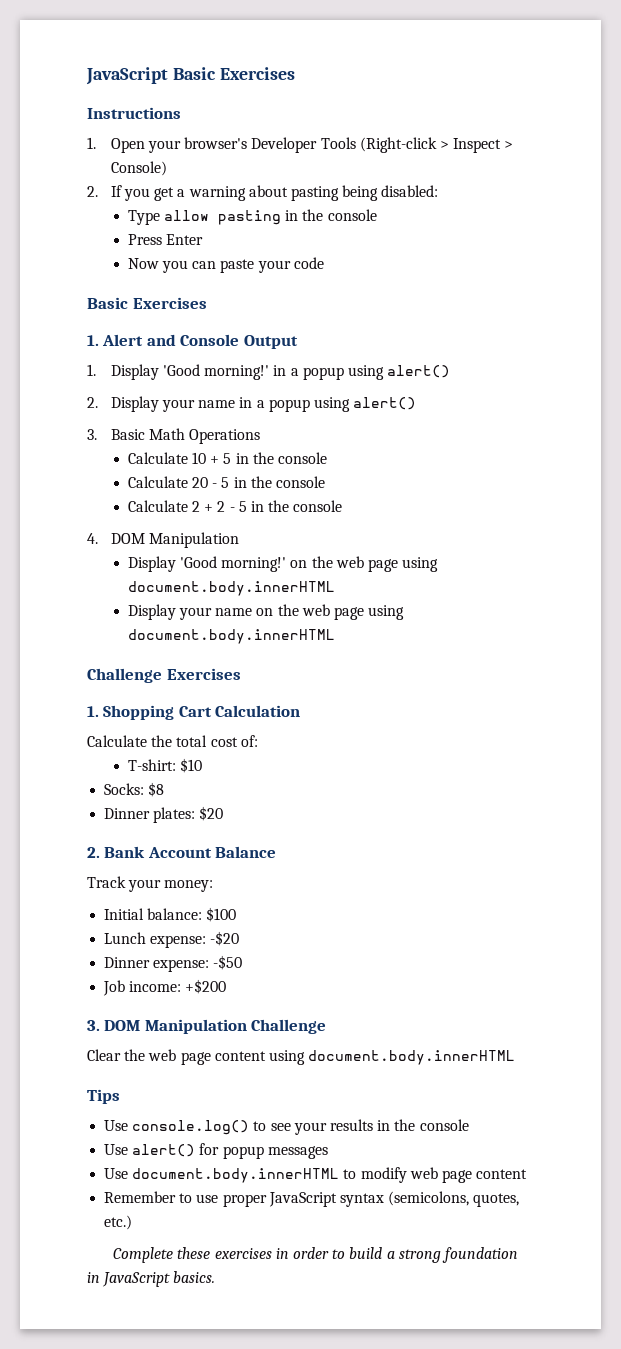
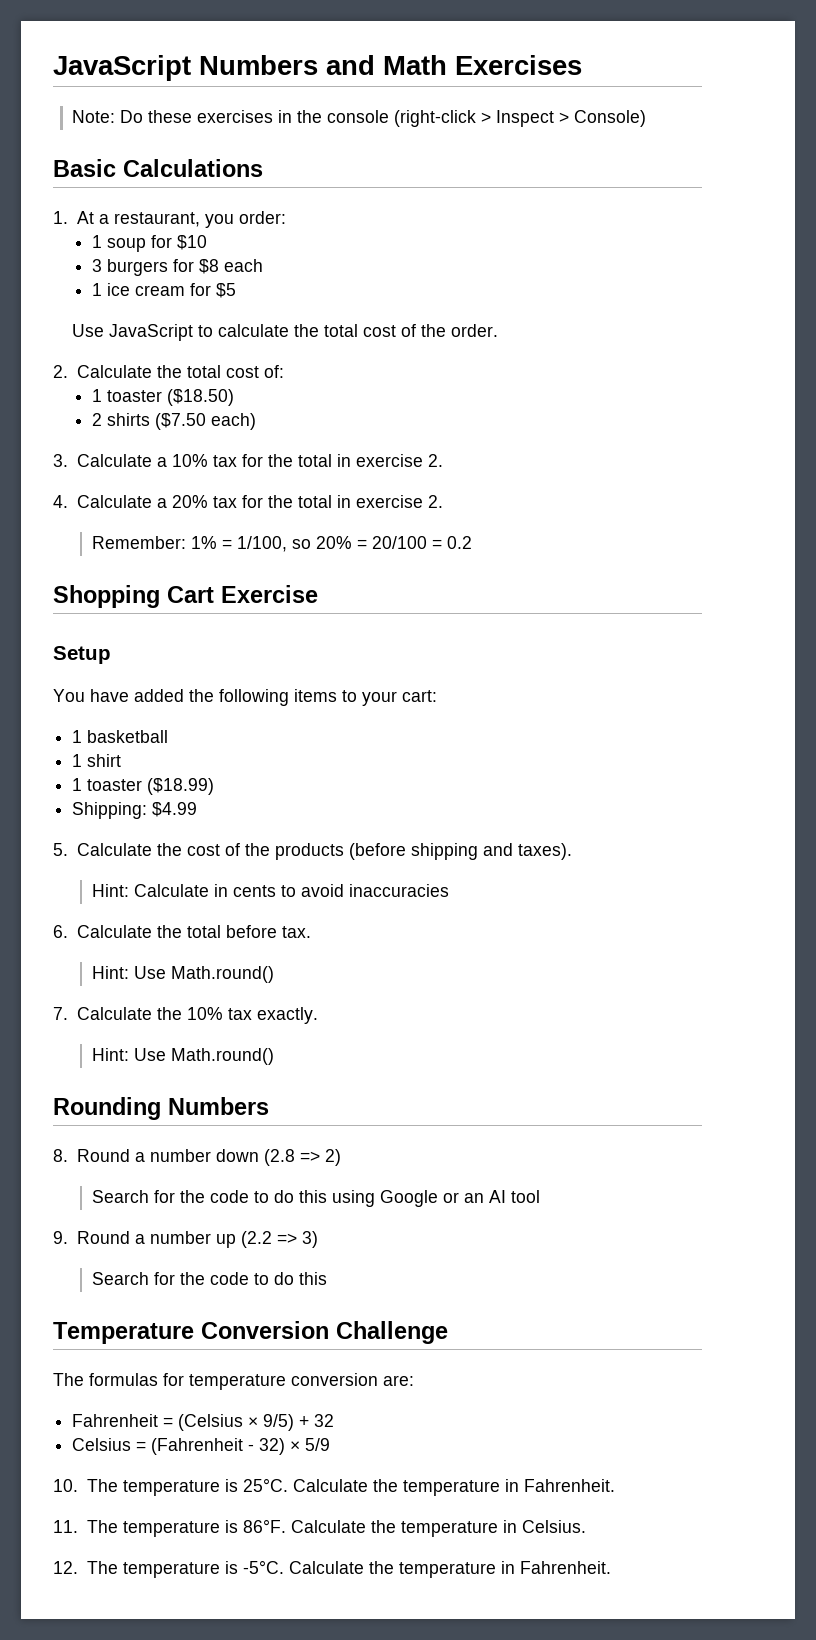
- JavaScript Basic Exercises
- Instructions
- 1. Open your browser's Developer Tools (Right-click > Inspect > Console)
- 2. If you get a warning about pasting being disabled:
- Type allow pasting in the console
- Press Enter
- Now you can paste your code
- Basic Exercises
- 1. Alert and Console Output
- 1. Display 'Good morning!' in a popup using alert()
- 2. Display your name in a popup using alert()
- 3. Basic Math Operations
- Calculate 10 + 5 in the console
- Calculate 20 - 5 in the console
- Calculate 2 + 2 - 5 in the console
- 4. DOM Manipulation
- Display 'Good morning!' on the web page using document.body.innerHTML
- Display your name on the web page using document.body.innerHTML
- Challenge Exercises
- 1. Shopping Cart Calculation
- Calculate the total cost of:
+ JavaScript Numbers and Math Exercises
+ Note: Do these exercises in the console (right-click > Inspect > Console)
+ Basic Calculations
+ 1. At a restaurant, you order:
+ 1 soup for $10
+ 3 burgers for $8 each
+ 1 ice cream for $5
+ Use JavaScript to calculate the total cost of the order.
+ 2. Calculate the total cost of:
- T-shirt: $10
- Socks: $8
- Dinner plates: $20
- 2. Bank Account Balance
- Track your money:
- Initial balance: $100
- Lunch expense: -$20
- Dinner expense: -$50
- Job income: +$200
- 3. DOM Manipulation Challenge
- Clear the web page content using document.body.innerHTML
- Tips
- Use console.log() to see your results in the console
- Use alert() for popup messages
- Use document.body.innerHTML to modify web page content
- Remember to use proper JavaScript syntax (semicolons, quotes, etc.)
- Complete these exercises in order to build a strong foundation in JavaScript basics.
+ 1 toaster ($18.50)
+ 2 shirts ($7.50 each)
+ 3. Calculate a 10% tax for the total in exercise 2.
+ 4. Calculate a 20% tax for the total in exercise 2.
+ Remember: 1% = 1/100, so 20% = 20/100 = 0.2
+ Shopping Cart Exercise
+ Setup
+ You have added the following items to your cart:
+ 1 basketball
+ 1 shirt
+ 1 toaster ($18.99)
+ Shipping: $4.99
+ 5. Calculate the cost of the products (before shipping and taxes).
+ Hint: Calculate in cents to avoid inaccuracies
+ 6. Calculate the total before tax.
+ Hint: Use Math.round()
+ 7. Calculate the 10% tax exactly.
+ Hint: Use Math.round()
+ Rounding Numbers
+ 8. Round a number down (2.8 => 2)
+ Search for the code to do this using Google or an AI tool
+ 9. Round a number up (2.2 => 3)
+ Search for the code to do this
+ Temperature Conversion Challenge
+ The formulas for temperature conversion are:
+ Fahrenheit = (Celsius × 9/5) + 32
+ Celsius = (Fahrenheit - 32) × 5/9
+ 10. The temperature is 25°C. Calculate the temperature in Fahrenheit.
+ 11. The temperature is 86°F. Calculate the temperature in Celsius.
+ 12. The temperature is -5°C. Calculate the temperature in Fahrenheit.

